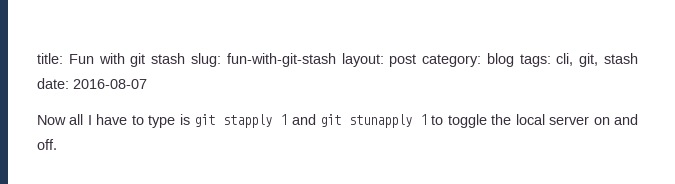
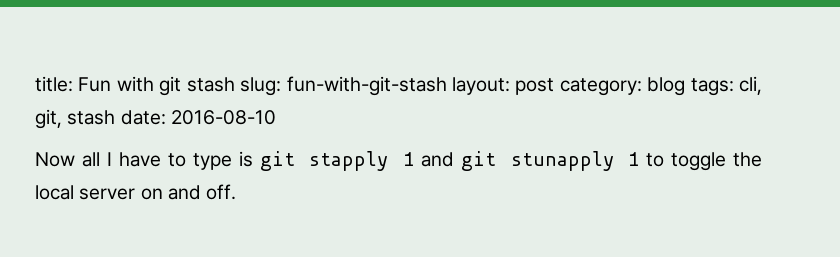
- title: Fun with git stash slug: fun-with-git-stash layout: post category: blog tags: cli, git, stash date: 2016-08-07
+ title: Fun with git stash slug: fun-with-git-stash layout: post category: blog tags: cli, git, stash date: 2016-08-10

